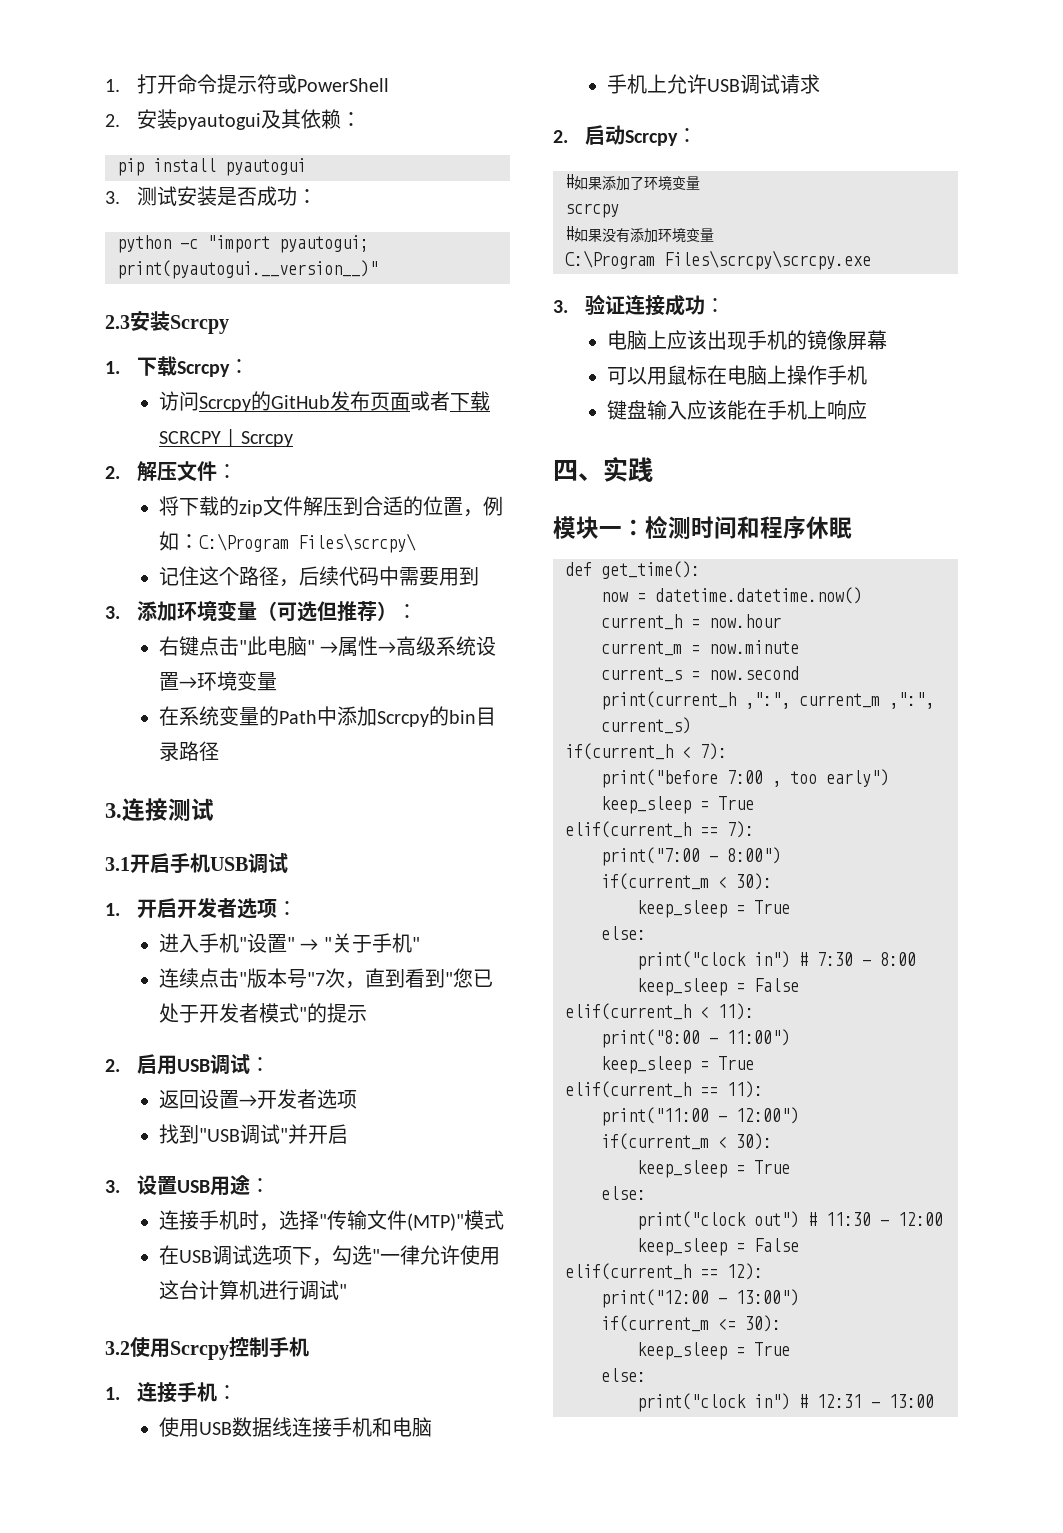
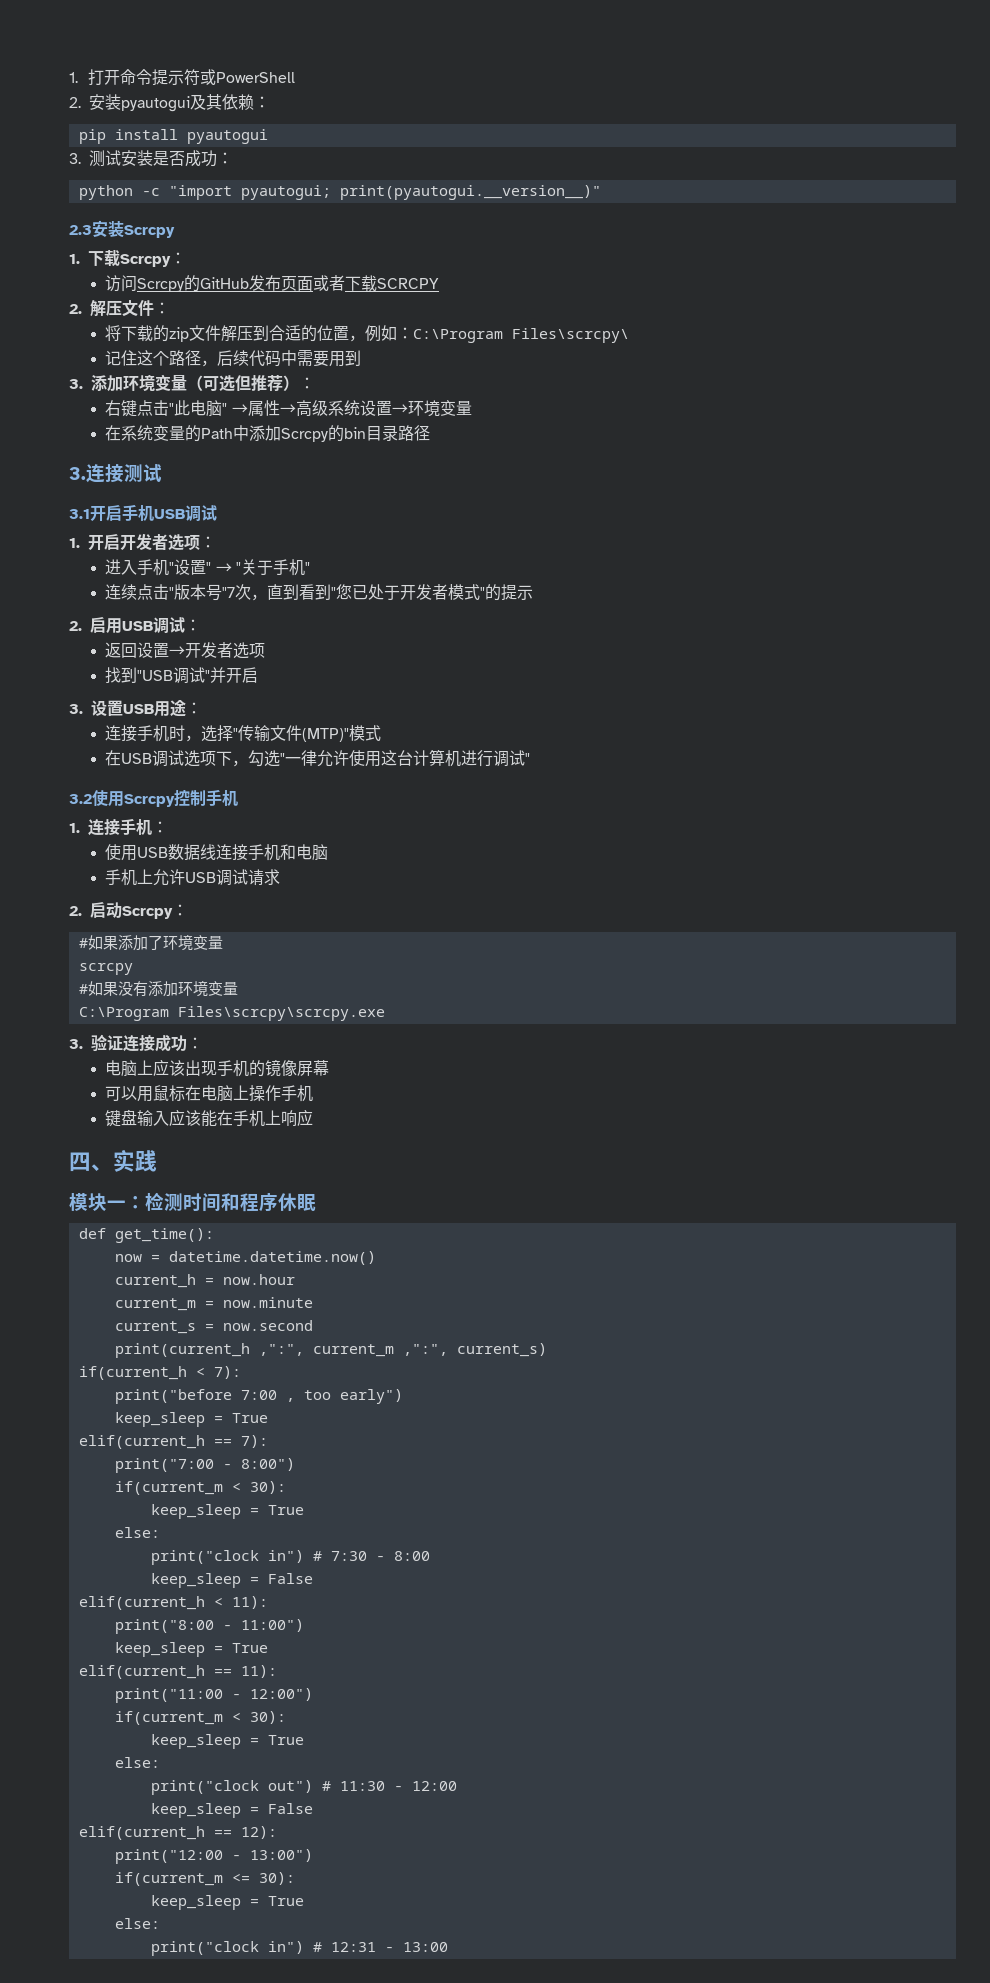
- 访问Scrcpy的GitHub发布页面或者下载SCRCPY | Scrcpy
+ 访问Scrcpy的GitHub发布页面或者下载SCRCPY

